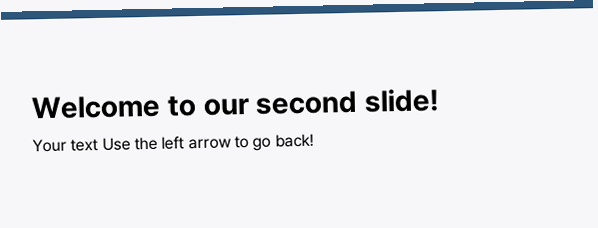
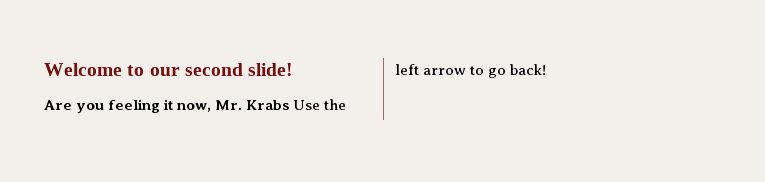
- Your text Use the left arrow to go back!
+ Are you feeling it now, Mr. Krabs Use the left arrow to go back!

